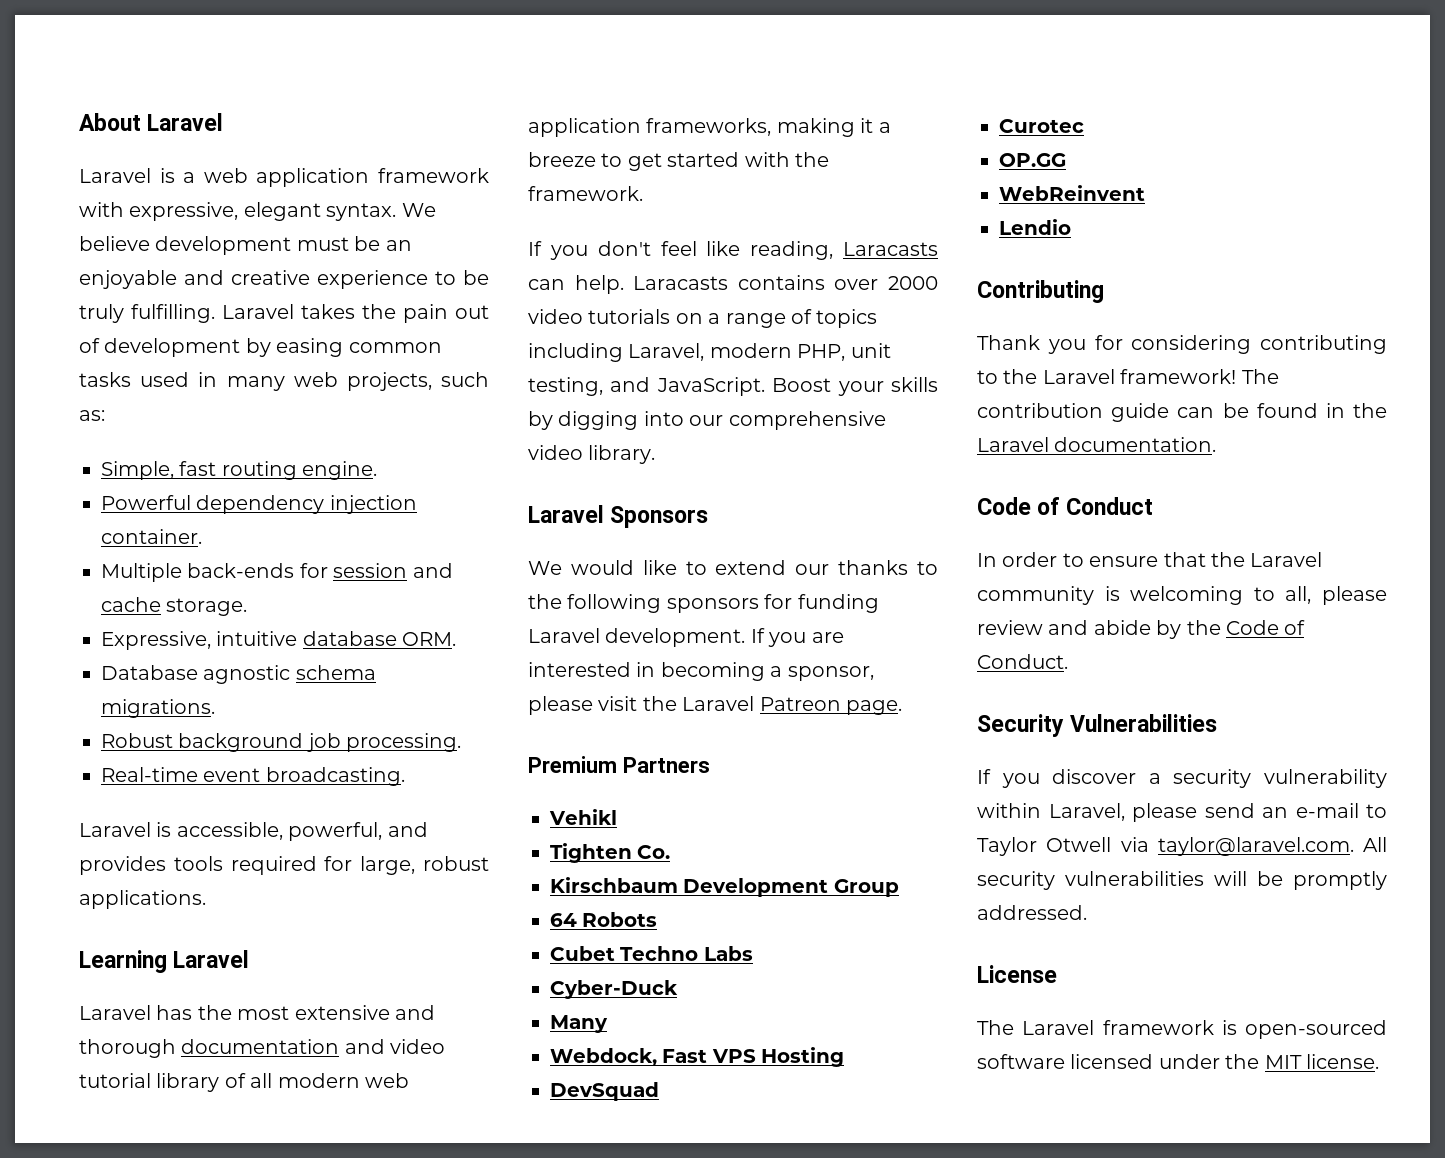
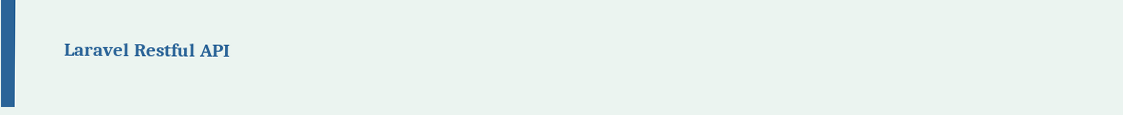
- About Laravel
- Laravel is a web application framework with expressive, elegant syntax. We believe development must be an enjoyable and creative experience to be truly fulfilling. Laravel takes the pain out of development by easing common tasks used in many web projects, such as:
- Simple, fast routing engine.
- Powerful dependency injection container.
- Multiple back-ends for session and cache storage.
- Expressive, intuitive database ORM.
- Database agnostic schema migrations.
- Robust background job processing.
- Real-time event broadcasting.
- Laravel is accessible, powerful, and provides tools required for large, robust applications.
- Learning Laravel
- Laravel has the most extensive and thorough documentation and video tutorial library of all modern web application frameworks, making it a breeze to get started with the framework.
- If you don't feel like reading, Laracasts can help. Laracasts contains over 2000 video tutorials on a range of topics including Laravel, modern PHP, unit testing, and JavaScript. Boost your skills by digging into our comprehensive video library.
- Laravel Sponsors
- We would like to extend our thanks to the following sponsors for funding Laravel development. If you are interested in becoming a sponsor, please visit the Laravel Patreon page.
- Premium Partners
- Vehikl
- Tighten Co.
- Kirschbaum Development Group
- 64 Robots
- Cubet Techno Labs
- Cyber-Duck
- Many
- Webdock, Fast VPS Hosting
- DevSquad
- Curotec
- OP.GG
- WebReinvent
- Lendio
- Contributing
- Thank you for considering contributing to the Laravel framework! The contribution guide can be found in the Laravel documentation.
- Code of Conduct
- In order to ensure that the Laravel community is welcoming to all, please review and abide by the Code of Conduct.
- Security Vulnerabilities
- If you discover a security vulnerability within Laravel, please send an e-mail to Taylor Otwell via taylor@laravel.com. All security vulnerabilities will be promptly addressed.
- License
- The Laravel framework is open-sourced software licensed under the MIT license.
+ Laravel Restful API

